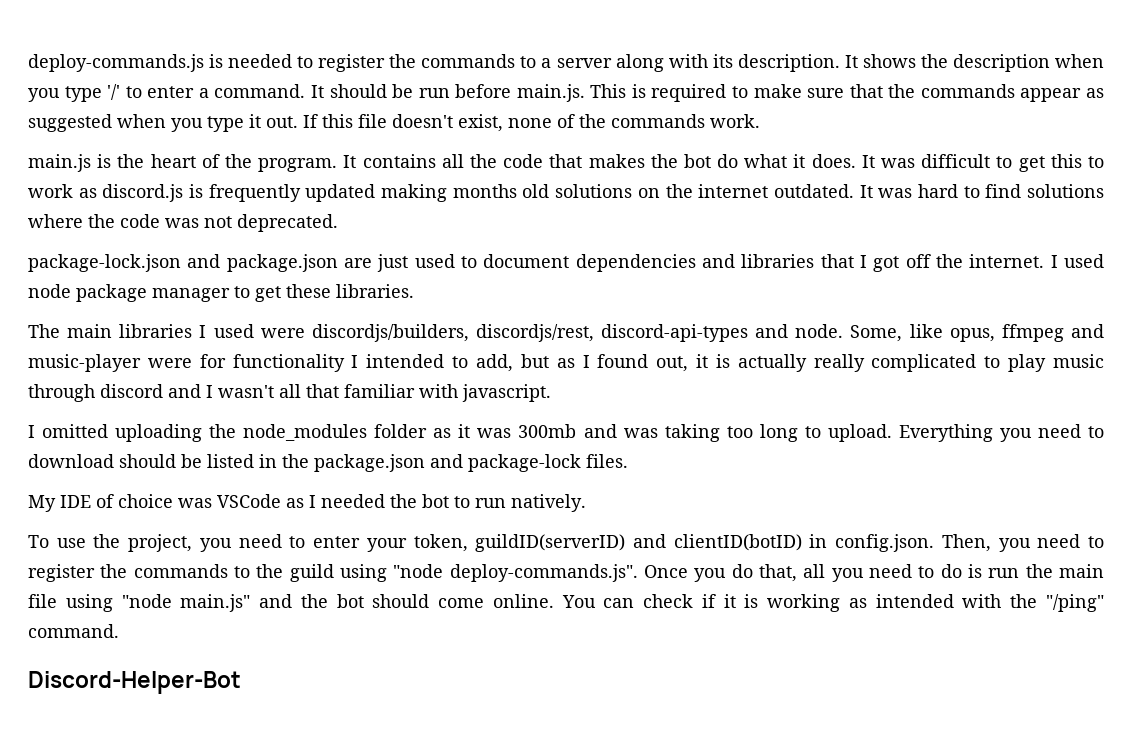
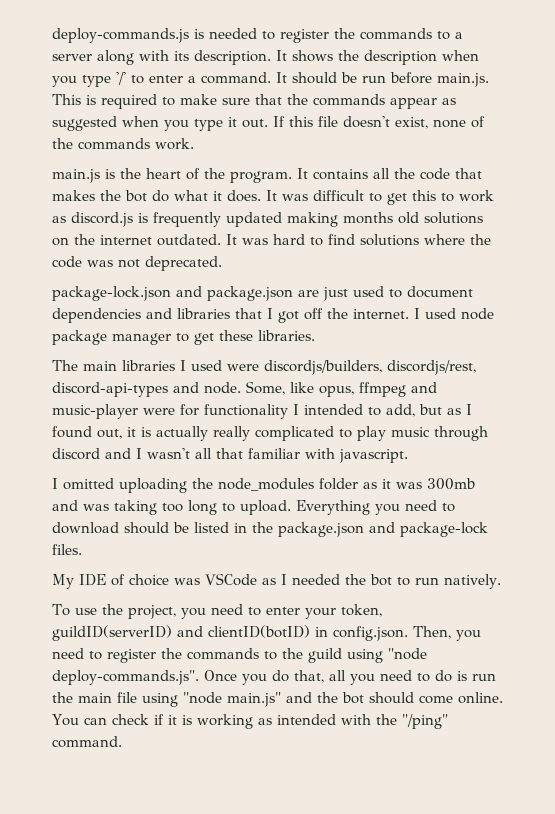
- Discord-Helper-Bot

